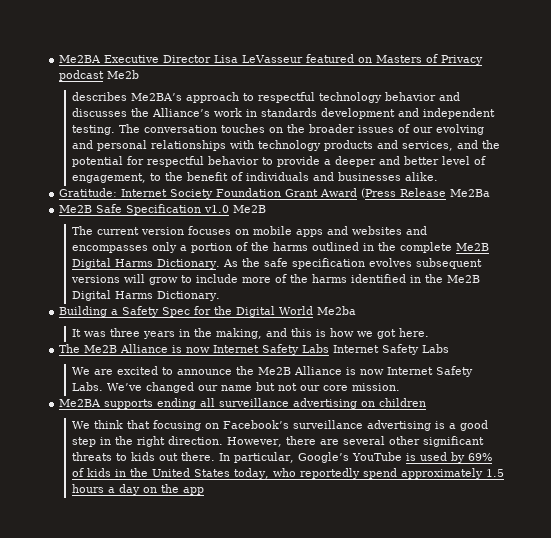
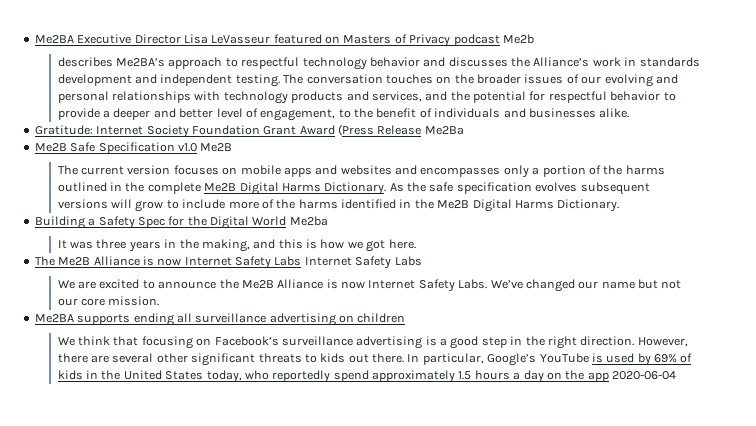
- In particular, Google’s YouTube is used by 69% of kids in the United States today, who reportedly spend approximately 1.5 hours a day on the app
+ In particular, Google’s YouTube is used by 69% of kids in the United States today, who reportedly spend approximately 1.5 hours a day on the app 2020-06-04

